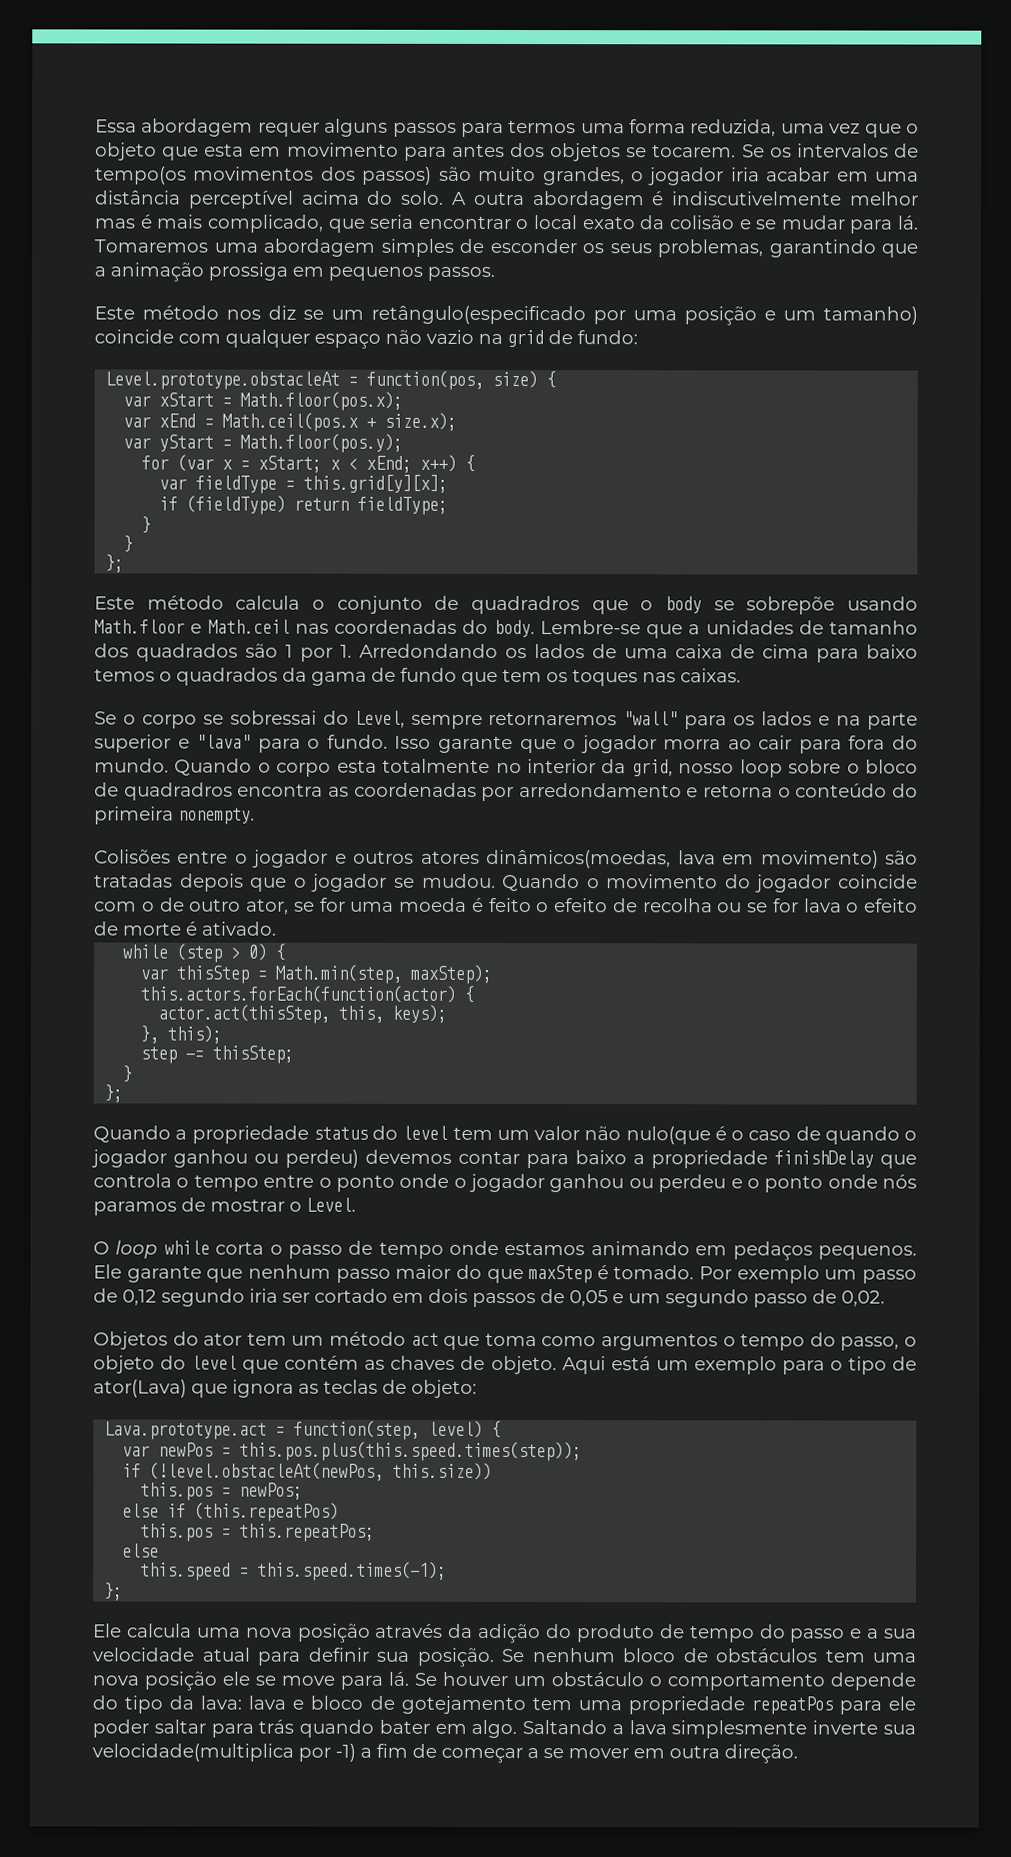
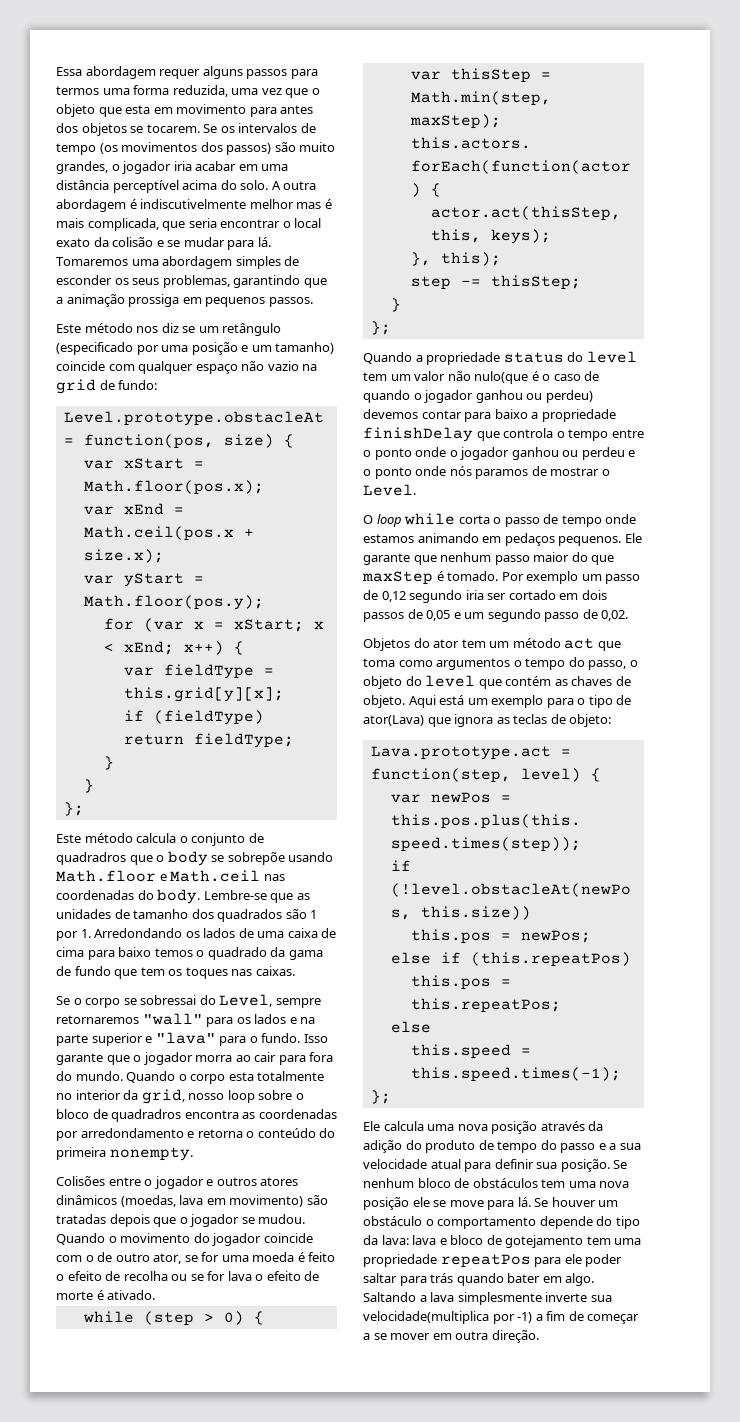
- Se os intervalos de tempo(os movimentos dos passos) são muito grandes, o jogador iria acabar em uma distância perceptível acima do solo.
+ Se os intervalos de tempo (os movimentos dos passos) são muito grandes, o jogador iria acabar em uma distância perceptível acima do solo.
- A outra abordagem é indiscutivelmente melhor mas é mais complicado, que seria encontrar o local exato da colisão e se mudar para lá.
+ A outra abordagem é indiscutivelmente melhor mas é mais complicada, que seria encontrar o local exato da colisão e se mudar para lá.
- Este método nos diz se um retângulo(especificado por uma posição e um tamanho) coincide com qualquer espaço não vazio na grid de fundo:
+ Este método nos diz se um retângulo (especificado por uma posição e um tamanho) coincide com qualquer espaço não vazio na grid de fundo:
- Lembre-se que a unidades de tamanho dos quadrados são 1 por 1. Arredondando os lados de uma caixa de cima para baixo temos o quadrados da gama de fundo que tem os toques nas caixas.
+ Lembre-se que as unidades de tamanho dos quadrados são 1 por 1. Arredondando os lados de uma caixa de cima para baixo temos o quadrado da gama de fundo que tem os toques nas caixas.
- Colisões entre o jogador e outros atores dinâmicos(moedas, lava em movimento) são tratadas depois que o jogador se mudou.
+ Colisões entre o jogador e outros atores dinâmicos (moedas, lava em movimento) são tratadas depois que o jogador se mudou.

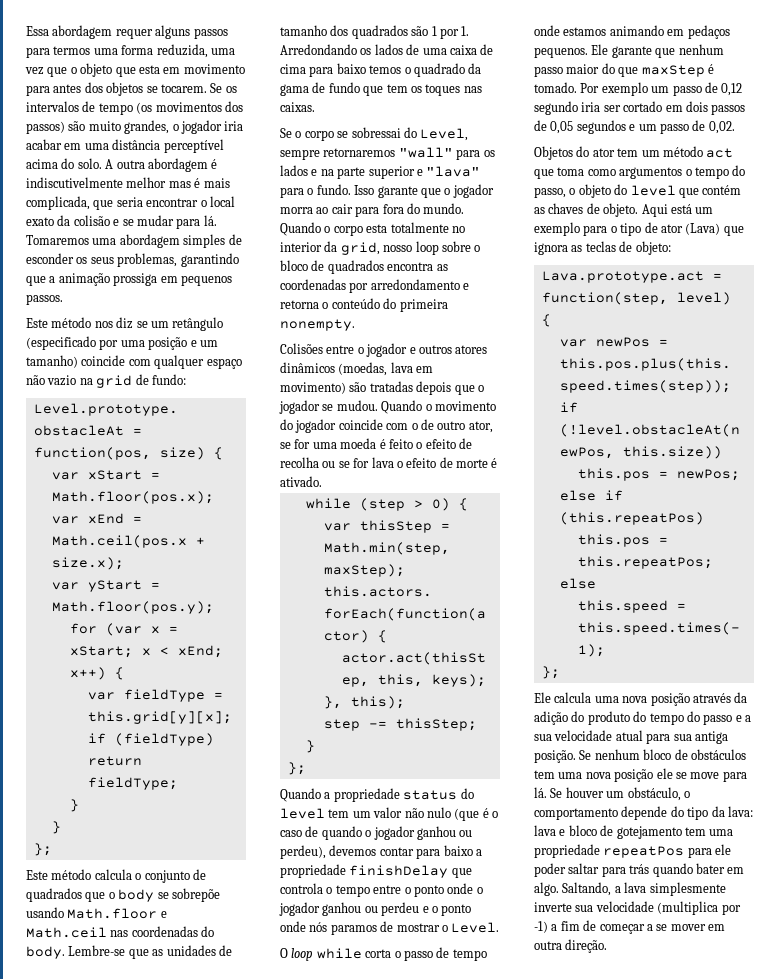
- Este método calcula o conjunto de quadradros que o body se sobrepõe usando Math.floor e Math.ceil nas coordenadas do body.
+ Este método calcula o conjunto de quadrados que o body se sobrepõe usando Math.floor e Math.ceil nas coordenadas do body.
- Quando o corpo esta totalmente no interior da grid, nosso loop sobre o bloco de quadradros encontra as coordenadas por arredondamento e retorna o conteúdo do primeira nonempty.
+ Quando o corpo esta totalmente no interior da grid, nosso loop sobre o bloco de quadrados encontra as coordenadas por arredondamento e retorna o conteúdo do primeira nonempty.
- Quando a propriedade status do level tem um valor não nulo(que é o caso de quando o jogador ganhou ou perdeu) devemos contar para baixo a propriedade finishDelay que controla o tempo entre o ponto onde o jogador ganhou ou perdeu e o ponto onde nós paramos de mostrar o Level.
+ Quando a propriedade status do level tem um valor não nulo (que é o caso de quando o jogador ganhou ou perdeu), devemos contar para baixo a propriedade finishDelay que controla o tempo entre o ponto onde o jogador ganhou ou perdeu e o ponto onde nós paramos de mostrar o Level.
- Por exemplo um passo de 0,12 segundo iria ser cortado em dois passos de 0,05 e um segundo passo de 0,02.
+ Por exemplo um passo de 0,12 segundo iria ser cortado em dois passos de 0,05 segundos e um passo de 0,02.
- Aqui está um exemplo para o tipo de ator(Lava) que ignora as teclas de objeto:
+ Aqui está um exemplo para o tipo de ator (Lava) que ignora as teclas de objeto:
- Ele calcula uma nova posição através da adição do produto de tempo do passo e a sua velocidade atual para definir sua posição.
+ Ele calcula uma nova posição através da adição do produto do tempo do passo e a sua velocidade atual para sua antiga posição.
- Se houver um obstáculo o comportamento depende do tipo da lava: lava e bloco de gotejamento tem uma propriedade repeatPos para ele poder saltar para trás quando bater em algo.
+ Se houver um obstáculo, o comportamento depende do tipo da lava: lava e bloco de gotejamento tem uma propriedade repeatPos para ele poder saltar para trás quando bater em algo.
- Saltando a lava simplesmente inverte sua velocidade(multiplica por -1) a fim de começar a se mover em outra direção.
+ Saltando, a lava simplesmente inverte sua velocidade (multiplica por -1) a fim de começar a se mover em outra direção.

